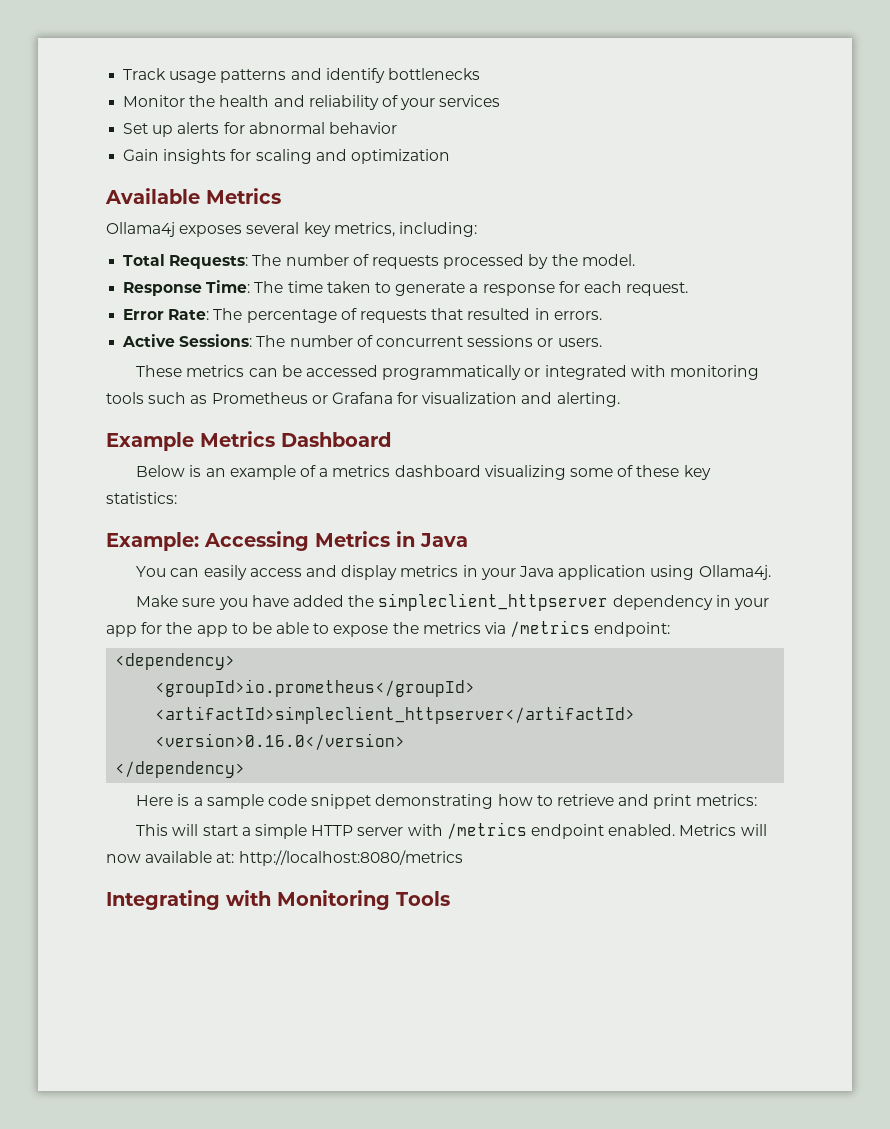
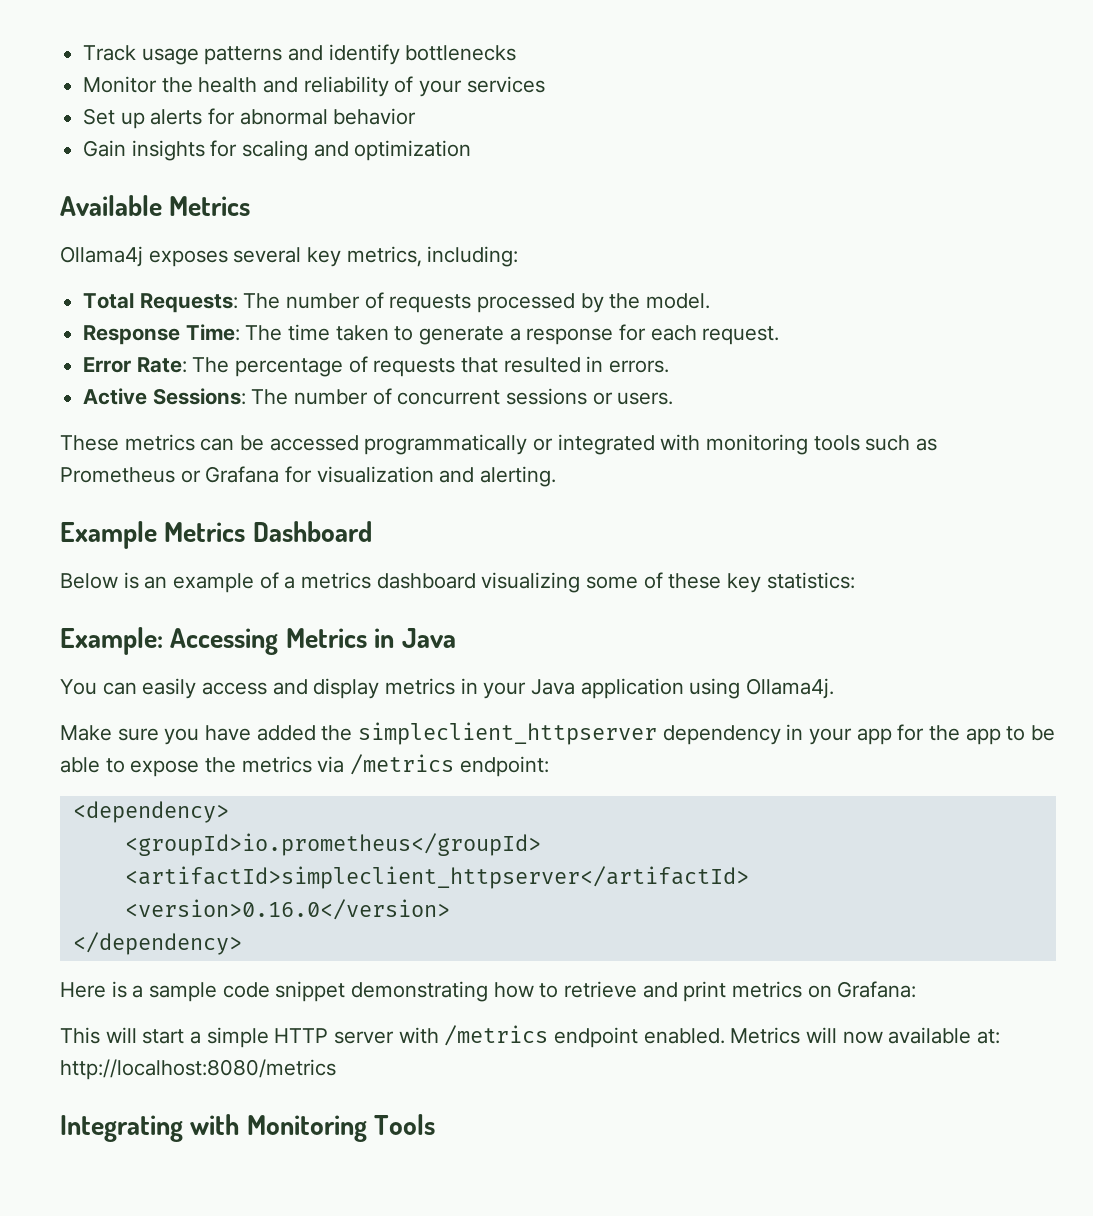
- Here is a sample code snippet demonstrating how to retrieve and print metrics:
+ Here is a sample code snippet demonstrating how to retrieve and print metrics on Grafana:

